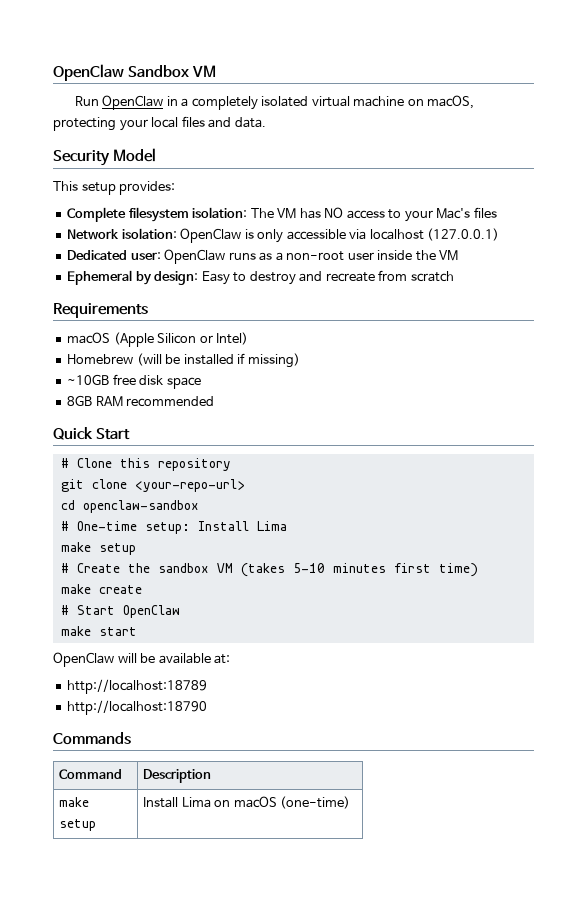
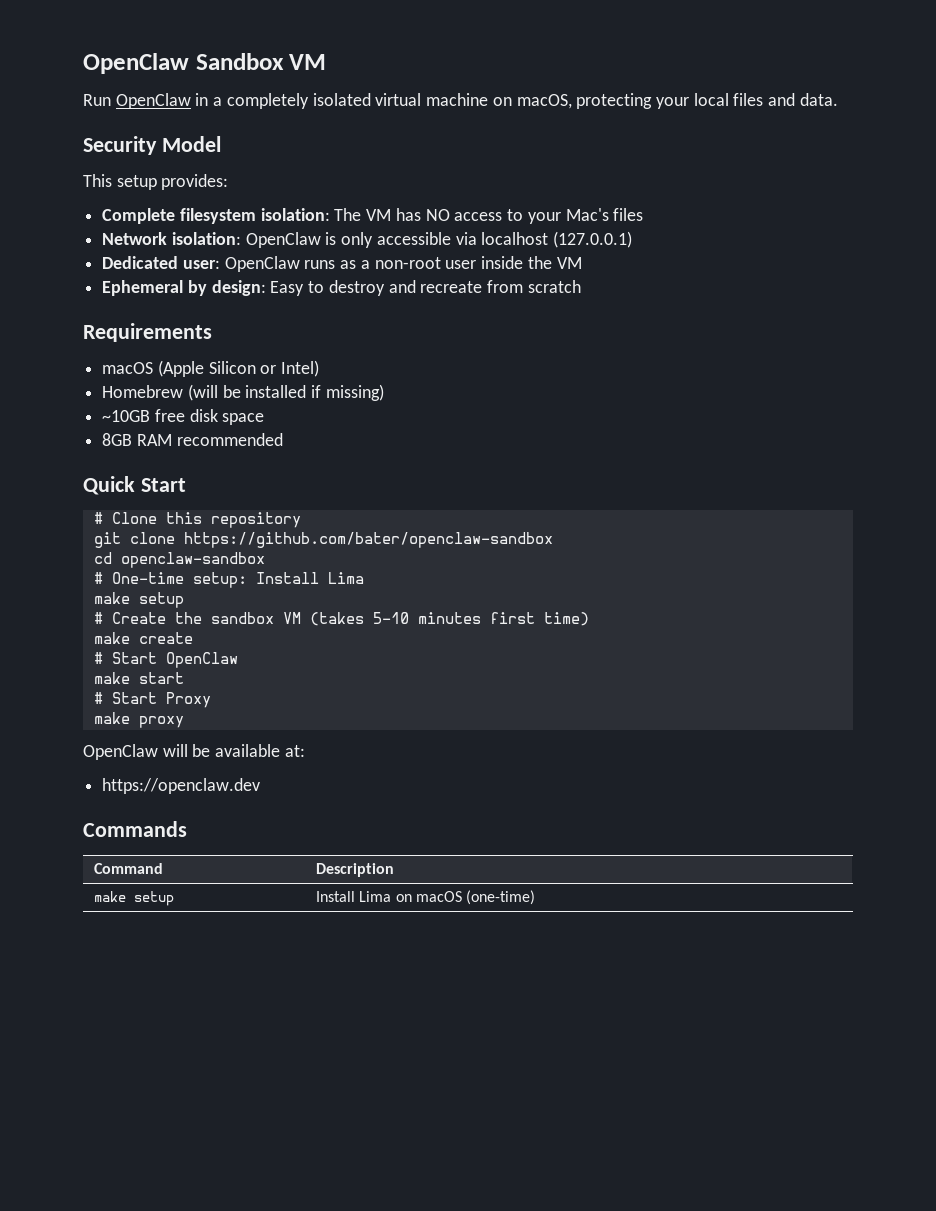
- git clone <your-repo-url>
+ git clone https://github.com/bater/openclaw-sandbox
+ # Start Proxy
+ make proxy
- http://localhost:18789
- http://localhost:18790
+ https://openclaw.dev

